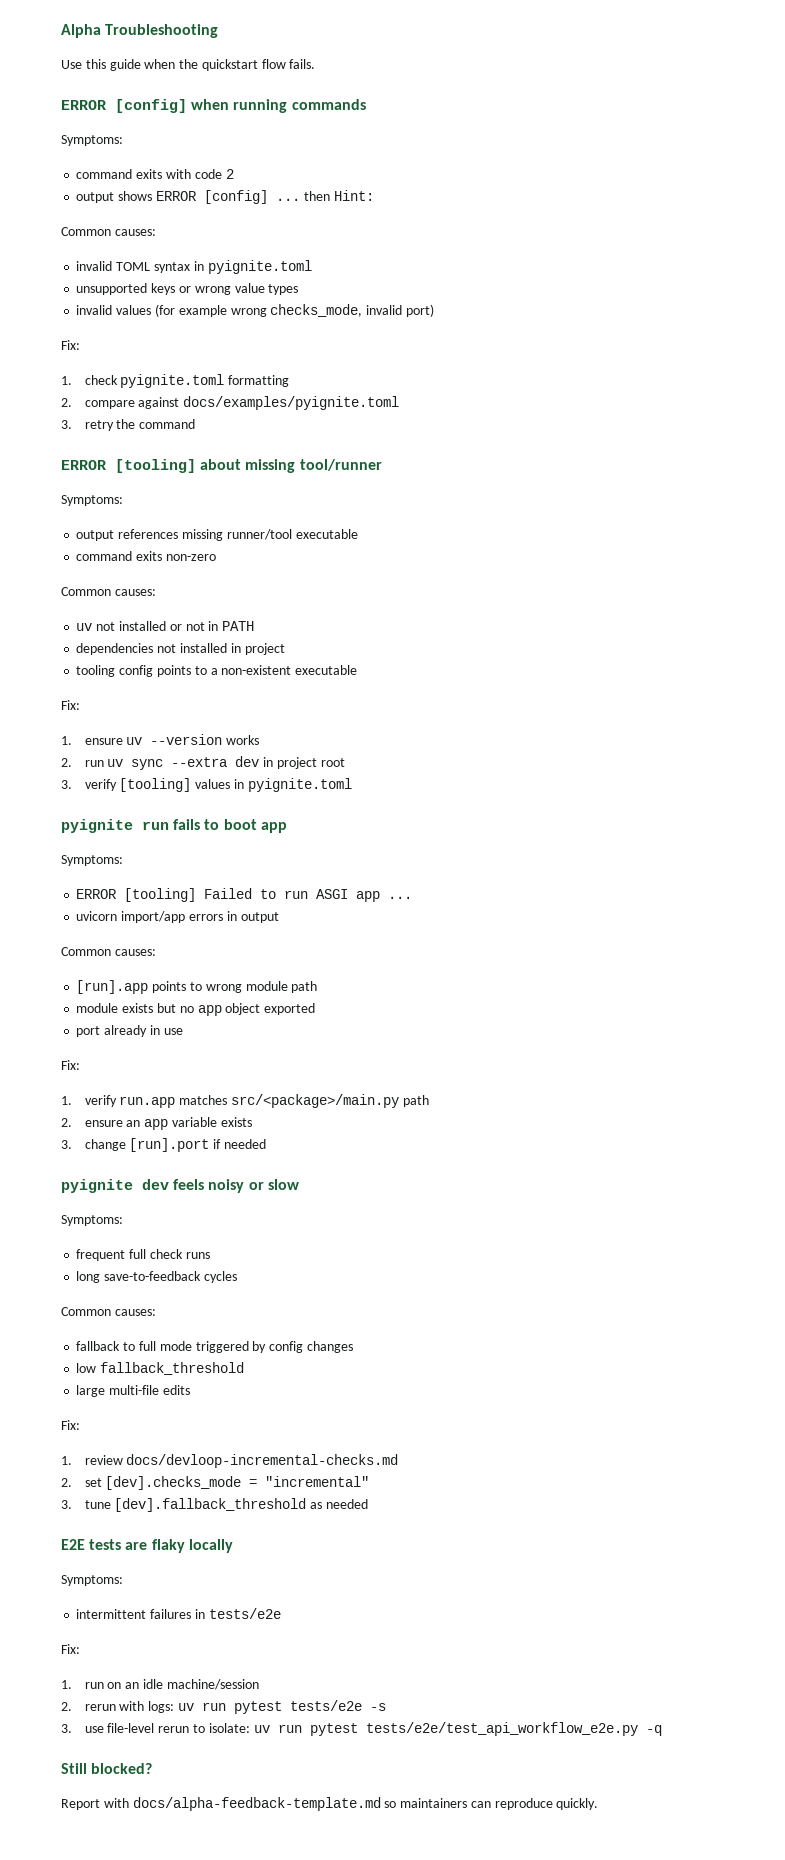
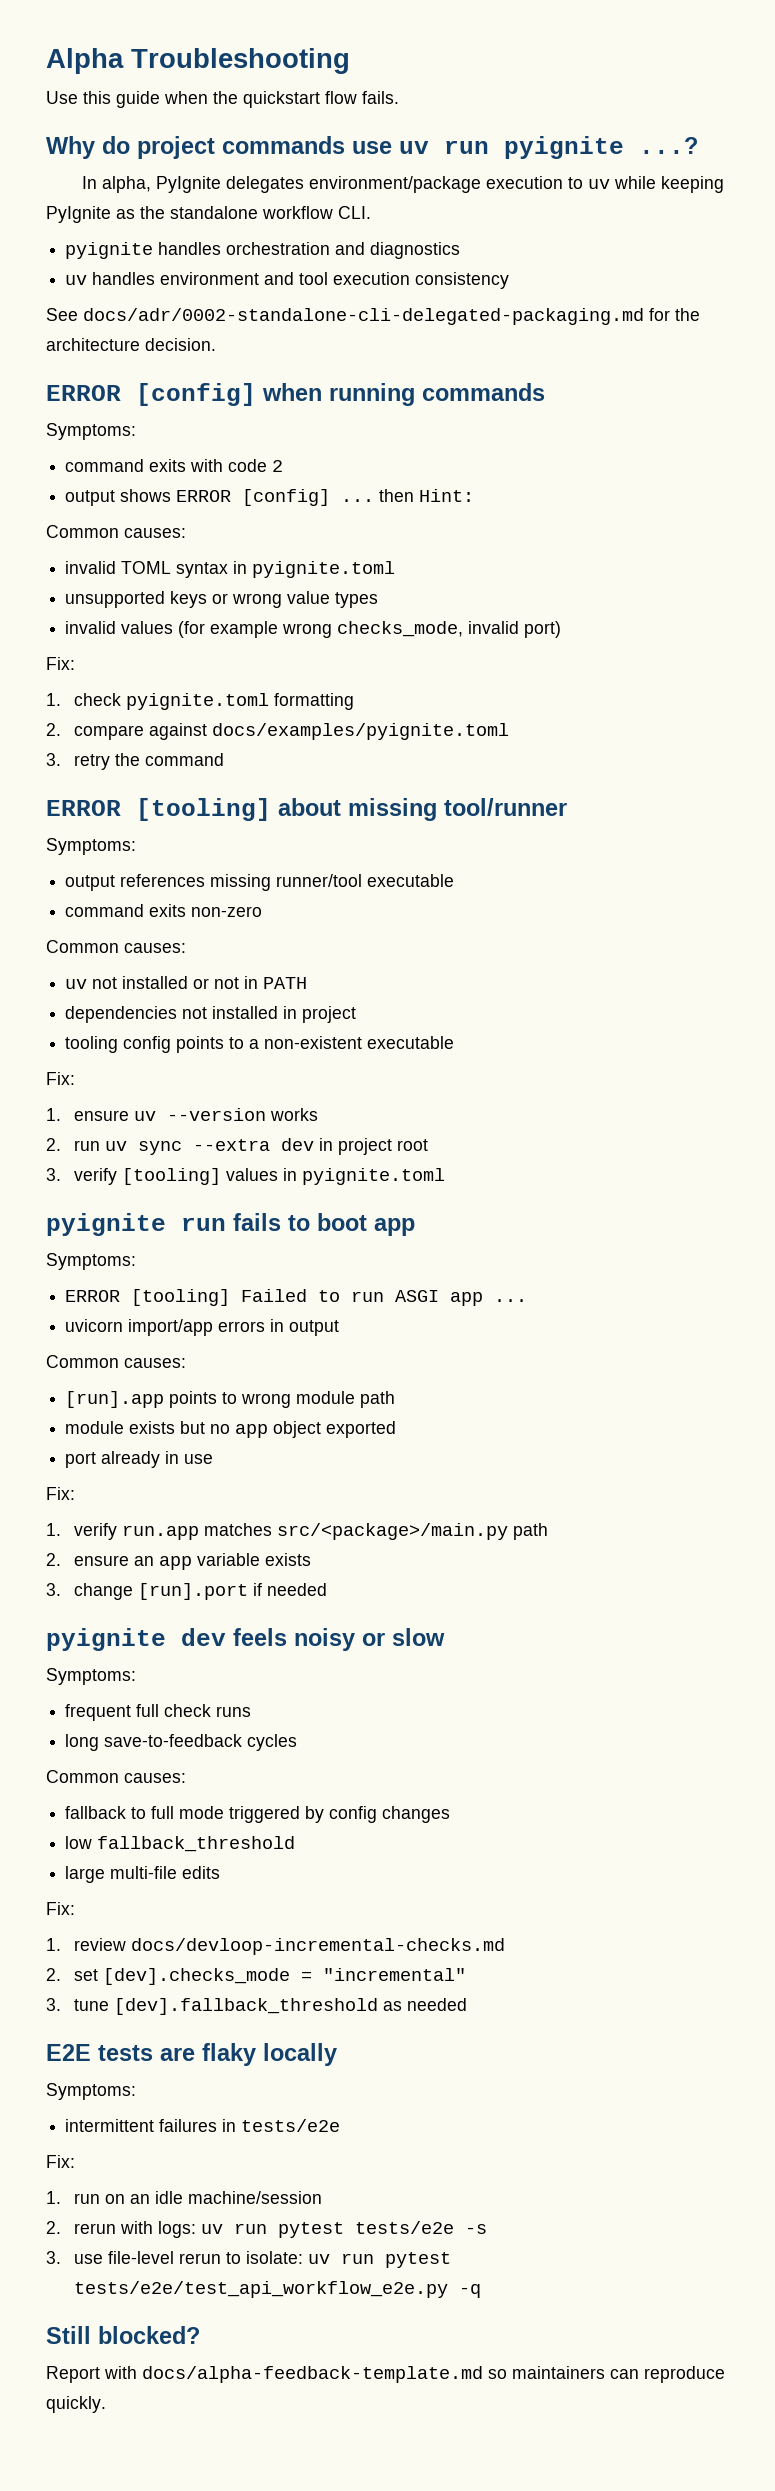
+ Why do project commands use uv run pyignite ...?
+ In alpha, PyIgnite delegates environment/package execution to uv while keeping PyIgnite as the standalone workflow CLI.
+ pyignite handles orchestration and diagnostics
+ uv handles environment and tool execution consistency
+ See docs/adr/0002-standalone-cli-delegated-packaging.md for the architecture decision.

